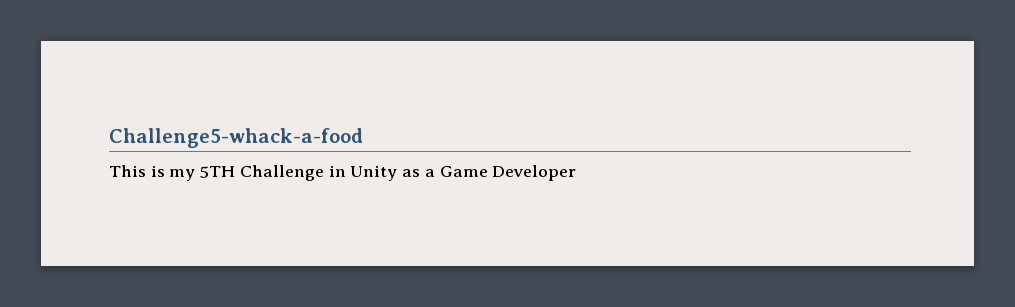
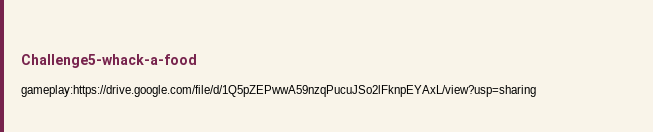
- This is my 5TH Challenge in Unity as a Game Developer
+ gameplay:https://drive.google.com/file/d/1Q5pZEPwwA59nzqPucuJSo2lFknpEYAxL/view?usp=sharing

